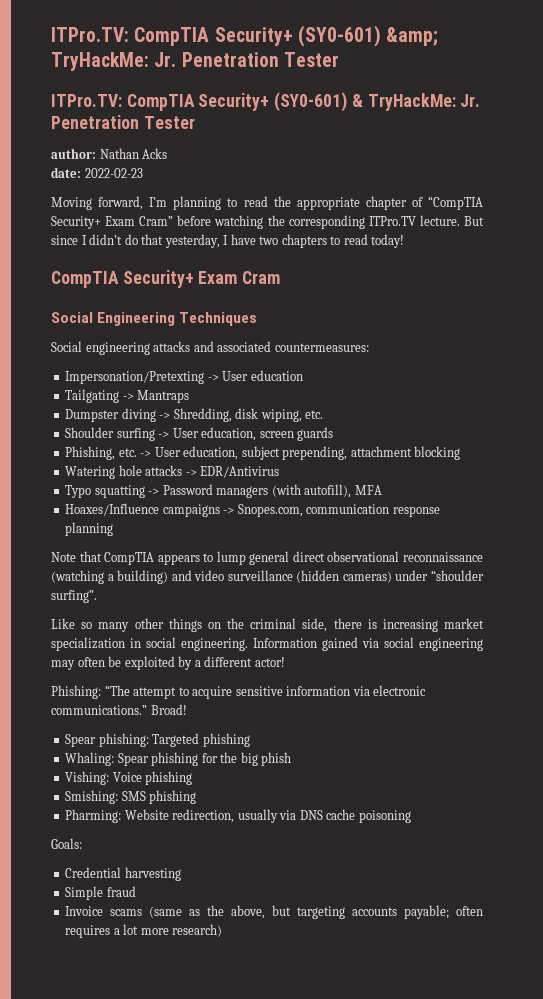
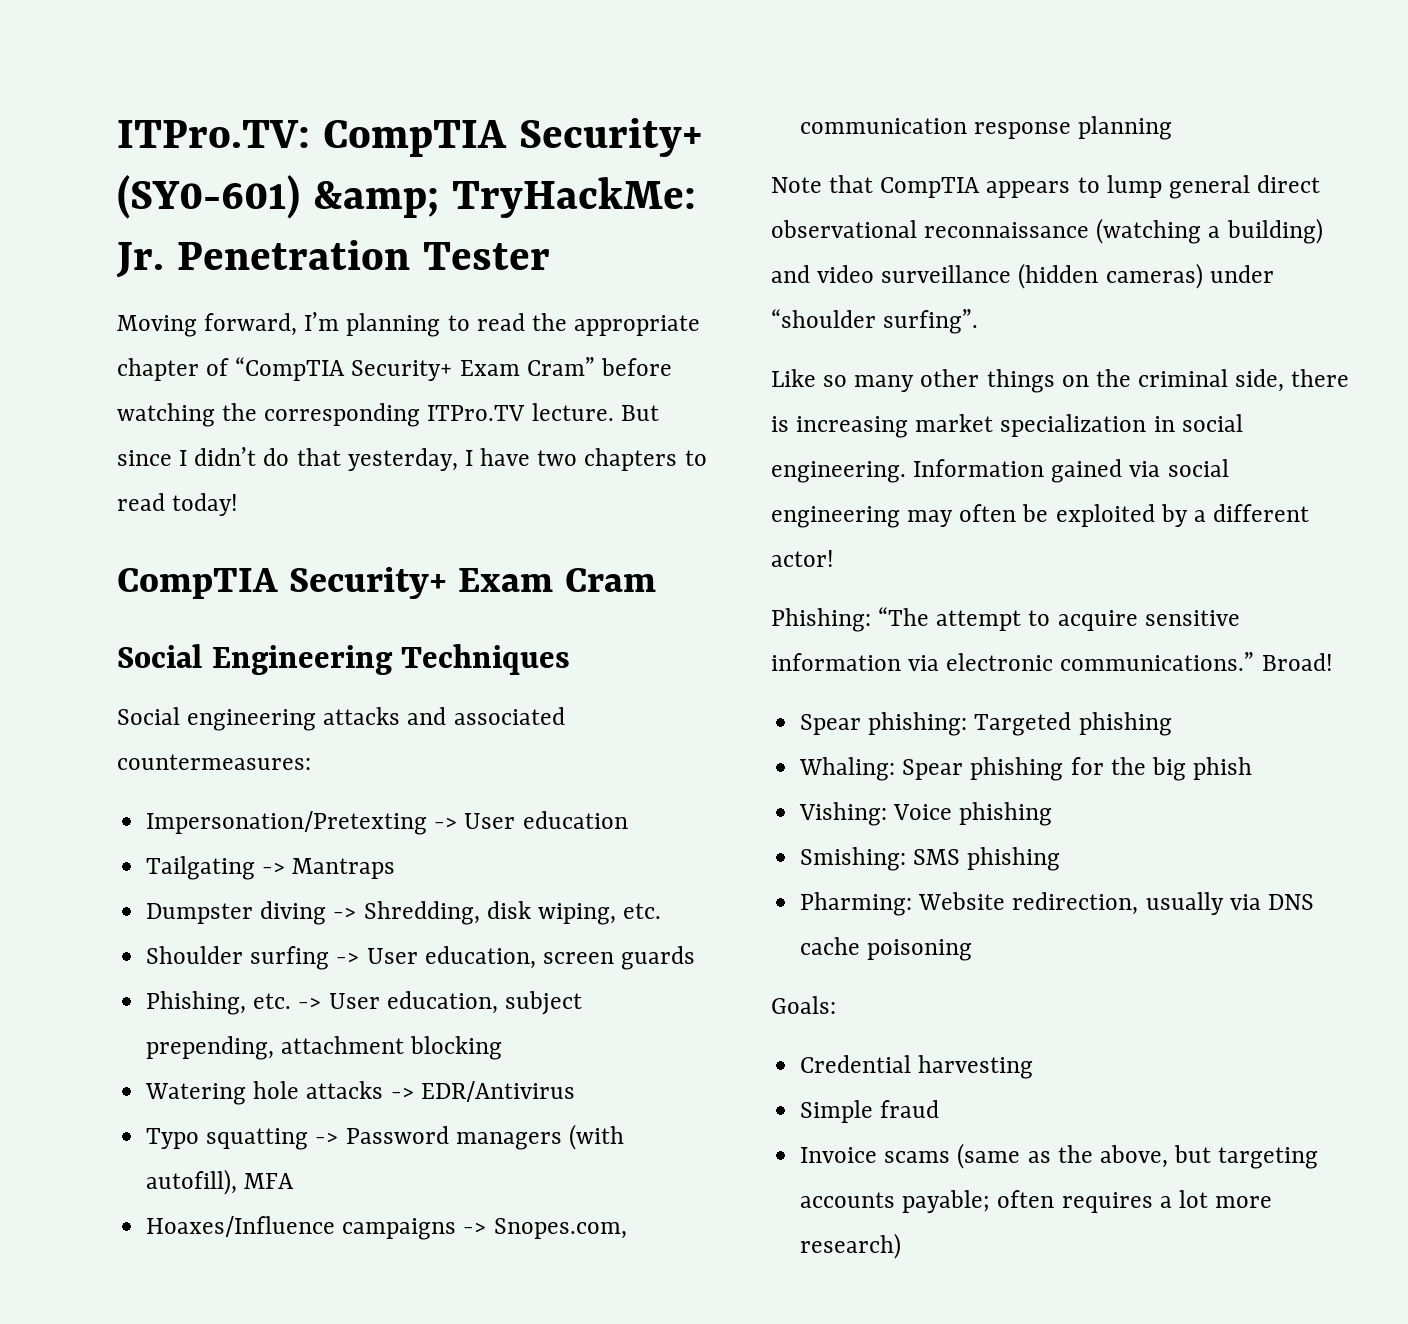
- ITPro.TV: CompTIA Security+ (SY0-601) & TryHackMe: Jr. Penetration Tester
- author: Nathan Acks
- date: 2022-02-23

